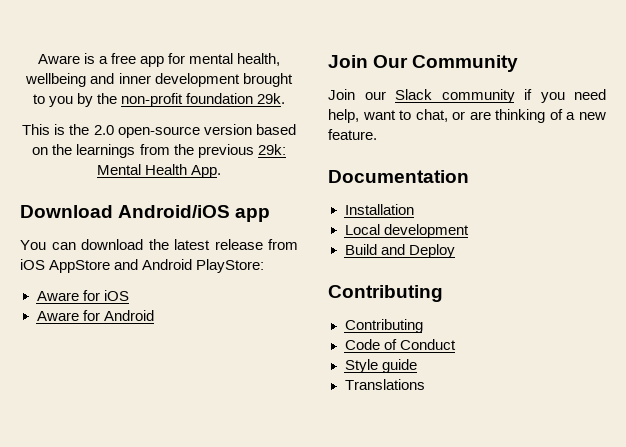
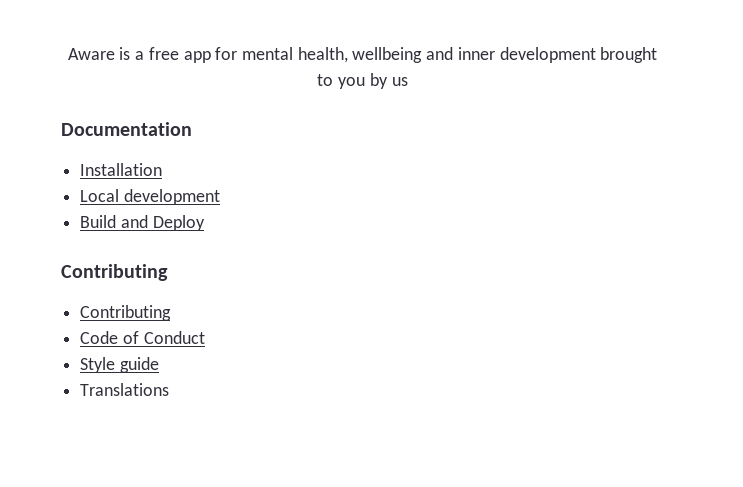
- Aware is a free app for mental health, wellbeing and inner development brought to you by the non-profit foundation 29k.
- This is the 2.0 open-source version based on the learnings from the previous 29k: Mental Health App.
- Download Android/iOS app
- You can download the latest release from iOS AppStore and Android PlayStore:
- Aware for iOS
- Aware for Android
- Join Our Community
- Join our Slack community if you need help, want to chat, or are thinking of a new feature.
+ Aware is a free app for mental health, wellbeing and inner development brought to you by us

